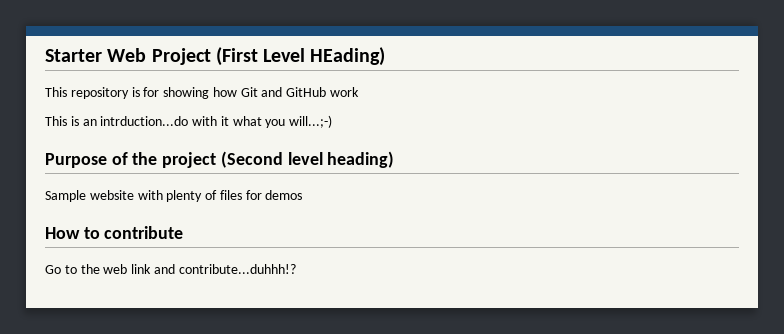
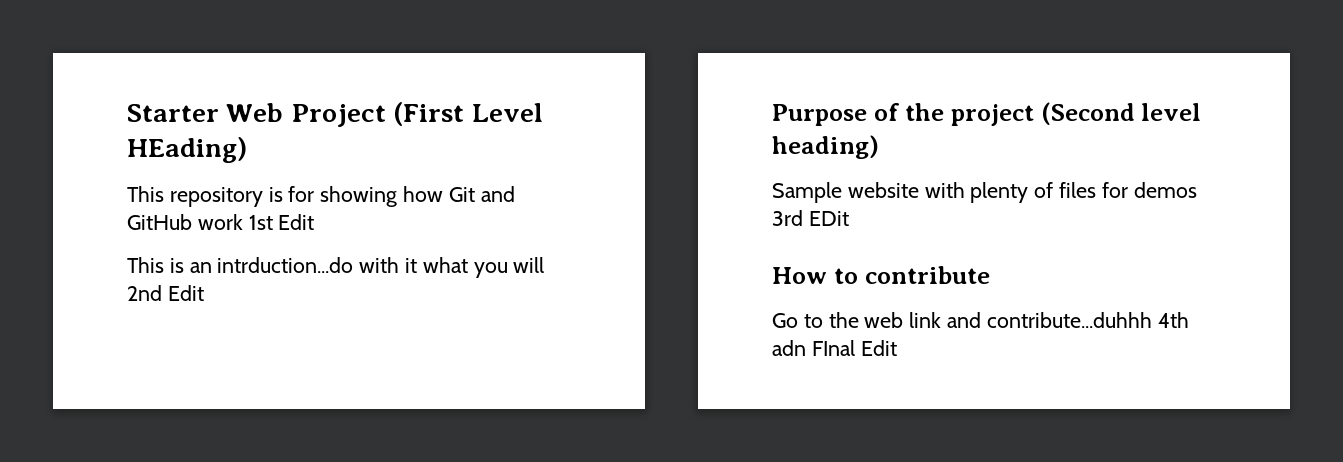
- This repository is for showing how Git and GitHub work
+ This repository is for showing how Git and GitHub work 1st Edit
- This is an intrduction...do with it what you will...;-)
+ This is an intrduction...do with it what you will 2nd Edit
- Sample website with plenty of files for demos
+ Sample website with plenty of files for demos 3rd EDit
- Go to the web link and contribute...duhhh!?
+ Go to the web link and contribute...duhhh 4th adn FInal Edit

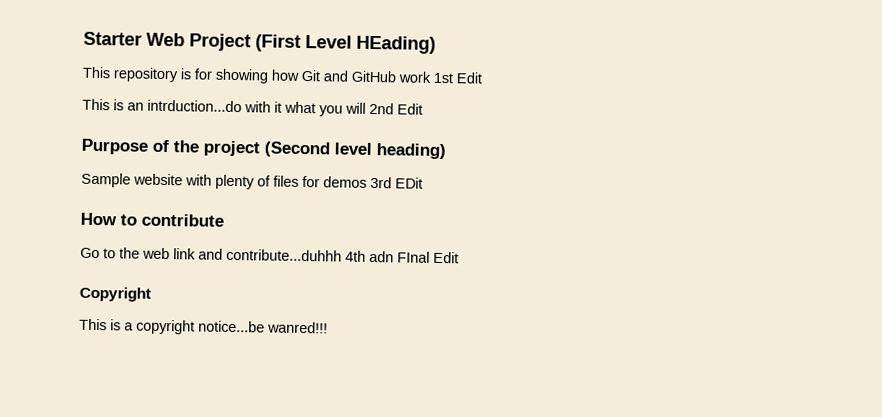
+ Copyright
+ This is a copyright notice...be wanred!!!

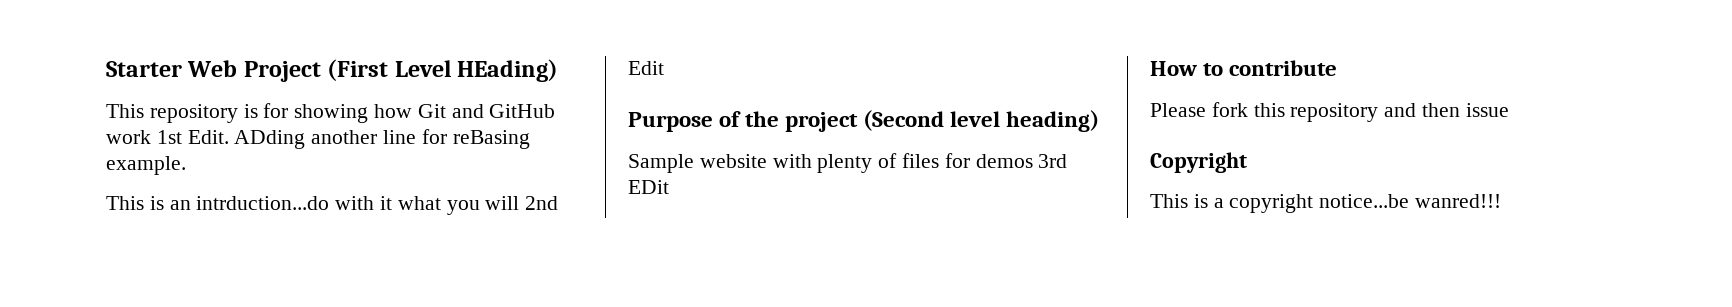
- This repository is for showing how Git and GitHub work 1st Edit
+ This repository is for showing how Git and GitHub work 1st Edit. ADding another line for reBasing example.
- Go to the web link and contribute...duhhh 4th adn FInal Edit
+ Please fork this repository and then issue

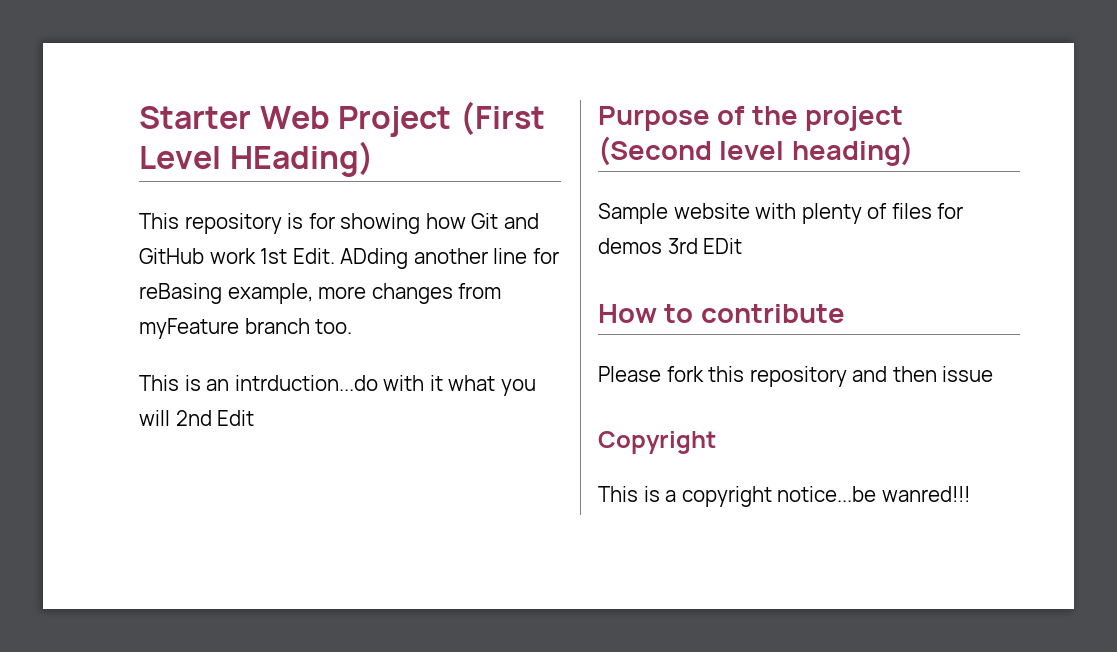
- ADding another line for reBasing example.
+ ADding another line for reBasing example, more changes from myFeature branch too.

